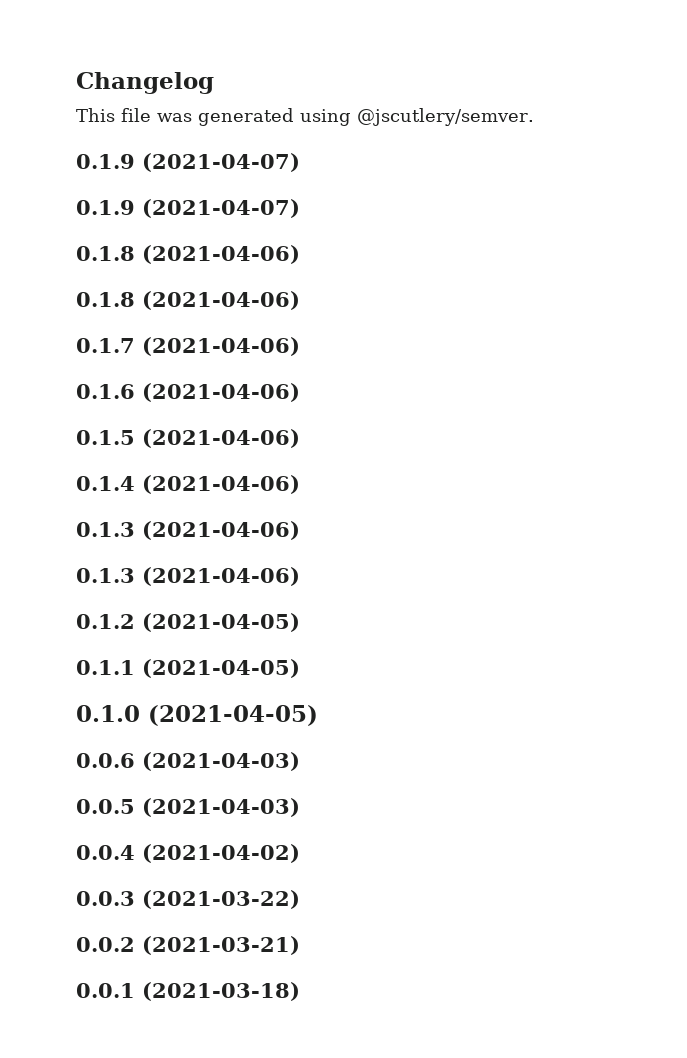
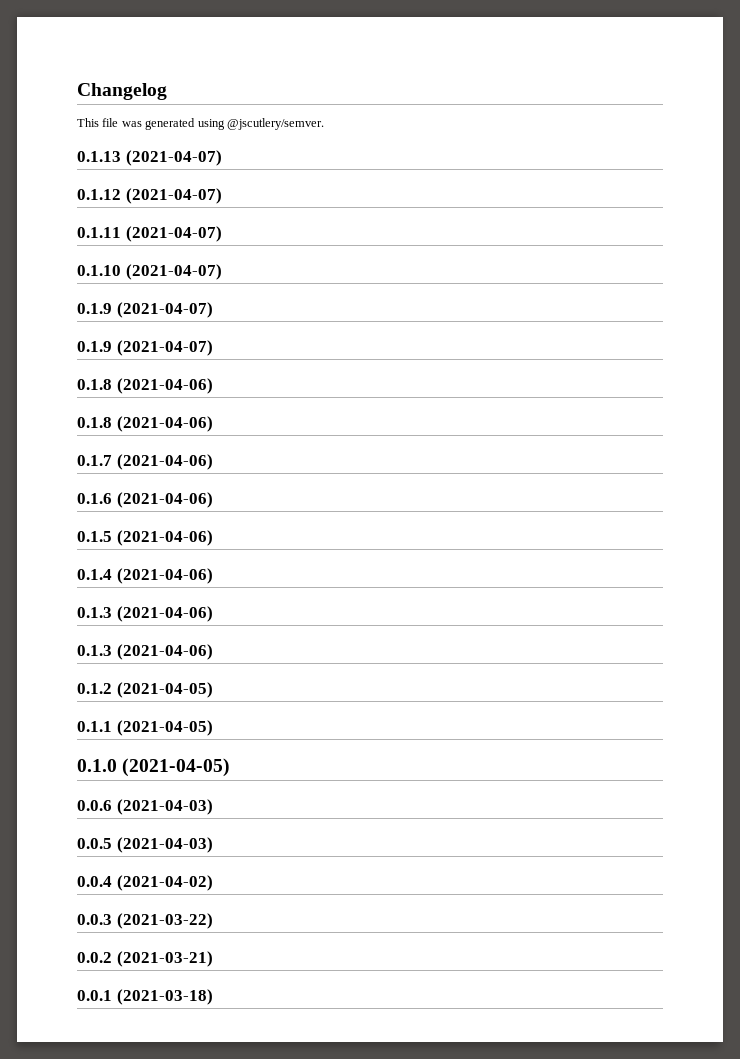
+ 0.1.13 (2021-04-07)
+ 0.1.12 (2021-04-07)
+ 0.1.11 (2021-04-07)
+ 0.1.10 (2021-04-07)

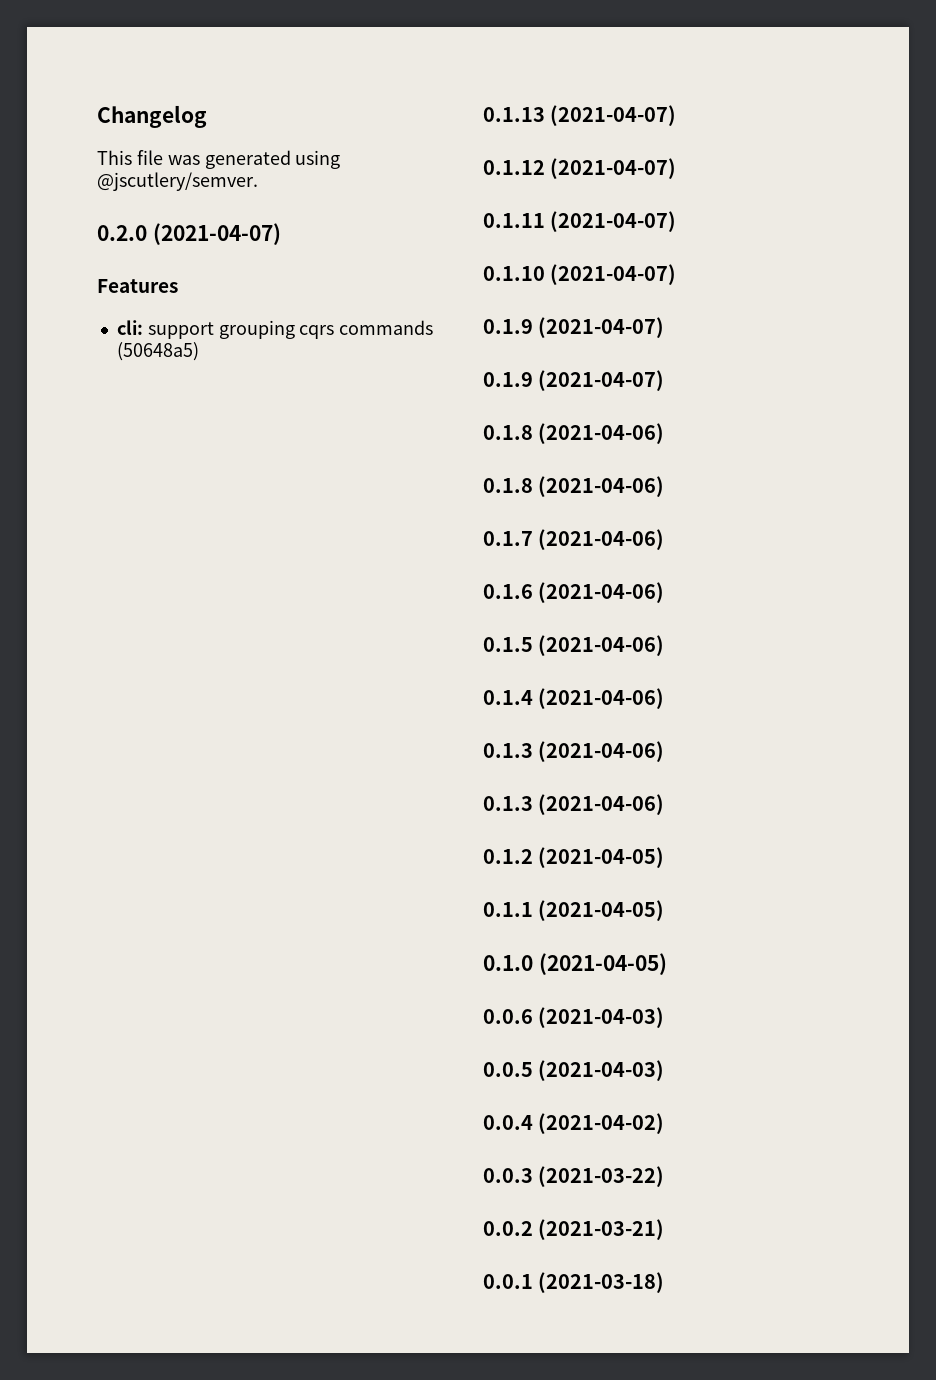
+ 0.2.0 (2021-04-07)
+ Features
+ cli: support grouping cqrs commands (50648a5)

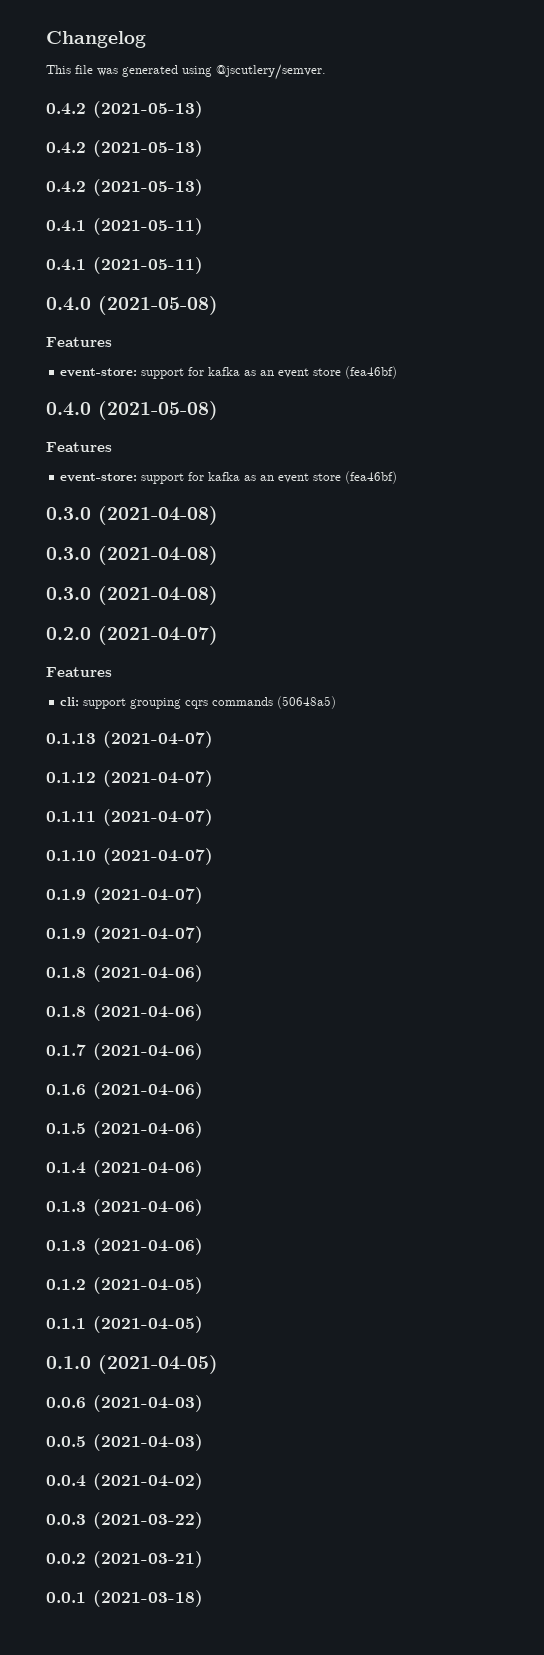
  This file was generated using @jscutlery/semver.
+ 0.4.2 (2021-05-13)
+ 0.4.2 (2021-05-13)
+ 0.4.2 (2021-05-13)
+ 0.4.1 (2021-05-11)
+ 0.4.1 (2021-05-11)
+ 0.4.0 (2021-05-08)
+ Features
+ event-store: support for kafka as an event store (fea46bf)
+ 0.4.0 (2021-05-08)
+ Features
+ event-store: support for kafka as an event store (fea46bf)
+ 0.3.0 (2021-04-08)
+ 0.3.0 (2021-04-08)
+ 0.3.0 (2021-04-08)

